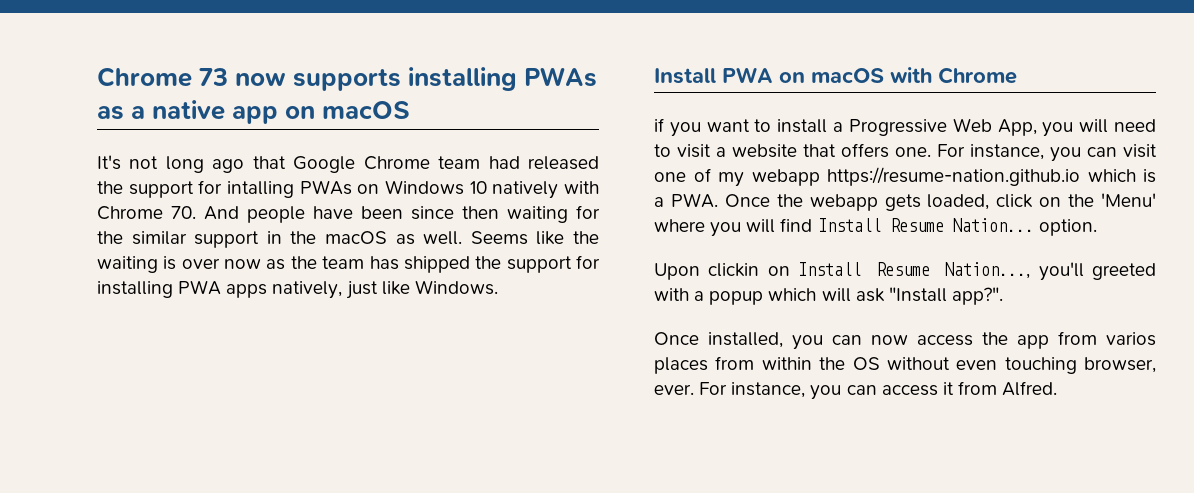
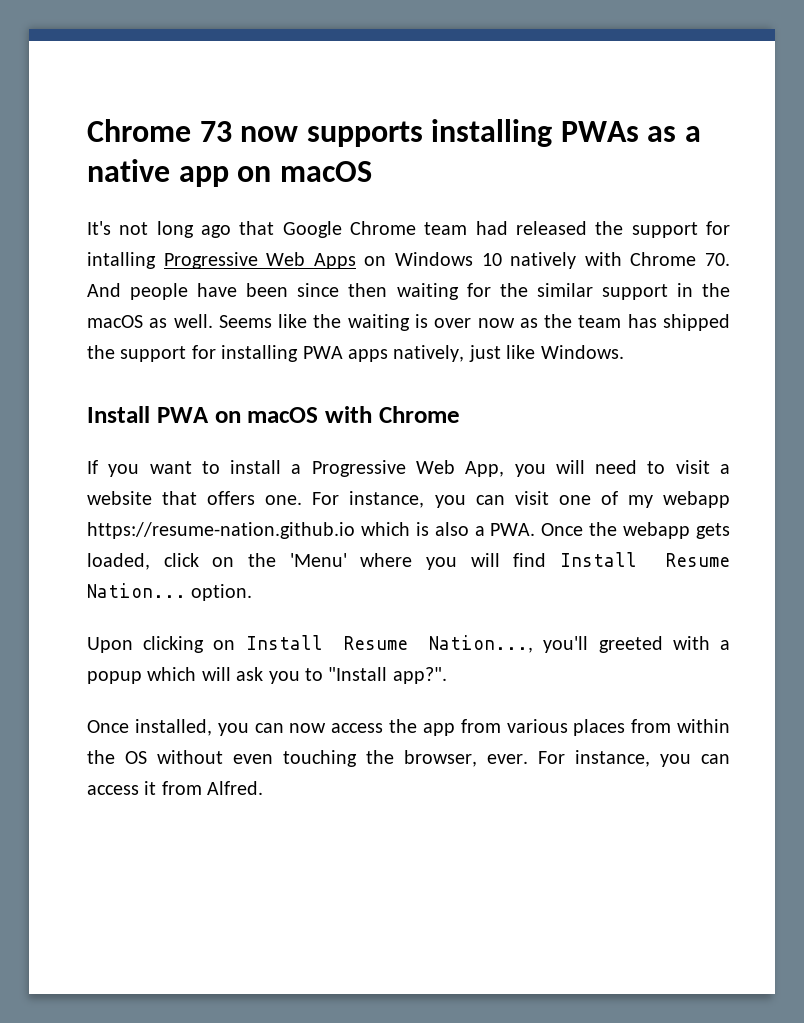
- It's not long ago that Google Chrome team had released the support for intalling PWAs on Windows 10 natively with Chrome 70. And people have been since then waiting for the similar support in the macOS as well.
+ It's not long ago that Google Chrome team had released the support for intalling Progressive Web Apps on Windows 10 natively with Chrome 70. And people have been since then waiting for the similar support in the macOS as well.
- if you want to install a Progressive Web App, you will need to visit a website that offers one.
+ If you want to install a Progressive Web App, you will need to visit a website that offers one.
- For instance, you can visit one of my webapp https://resume-nation.github.io which is a PWA. Once the webapp gets loaded, click on the 'Menu' where you will find Install Resume Nation... option.
+ For instance, you can visit one of my webapp https://resume-nation.github.io which is also a PWA. Once the webapp gets loaded, click on the 'Menu' where you will find Install Resume Nation... option.
- Upon clickin on Install Resume Nation..., you'll greeted with a popup which will ask "Install app?".
+ Upon clicking on Install Resume Nation..., you'll greeted with a popup which will ask you to "Install app?".
- Once installed, you can now access the app from varios places from within the OS without even touching browser, ever.
+ Once installed, you can now access the app from various places from within the OS without even touching the browser, ever.

